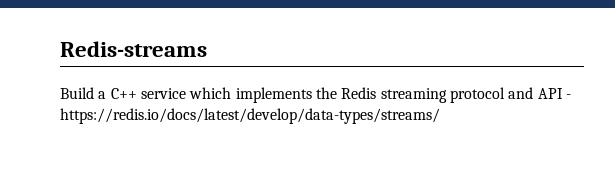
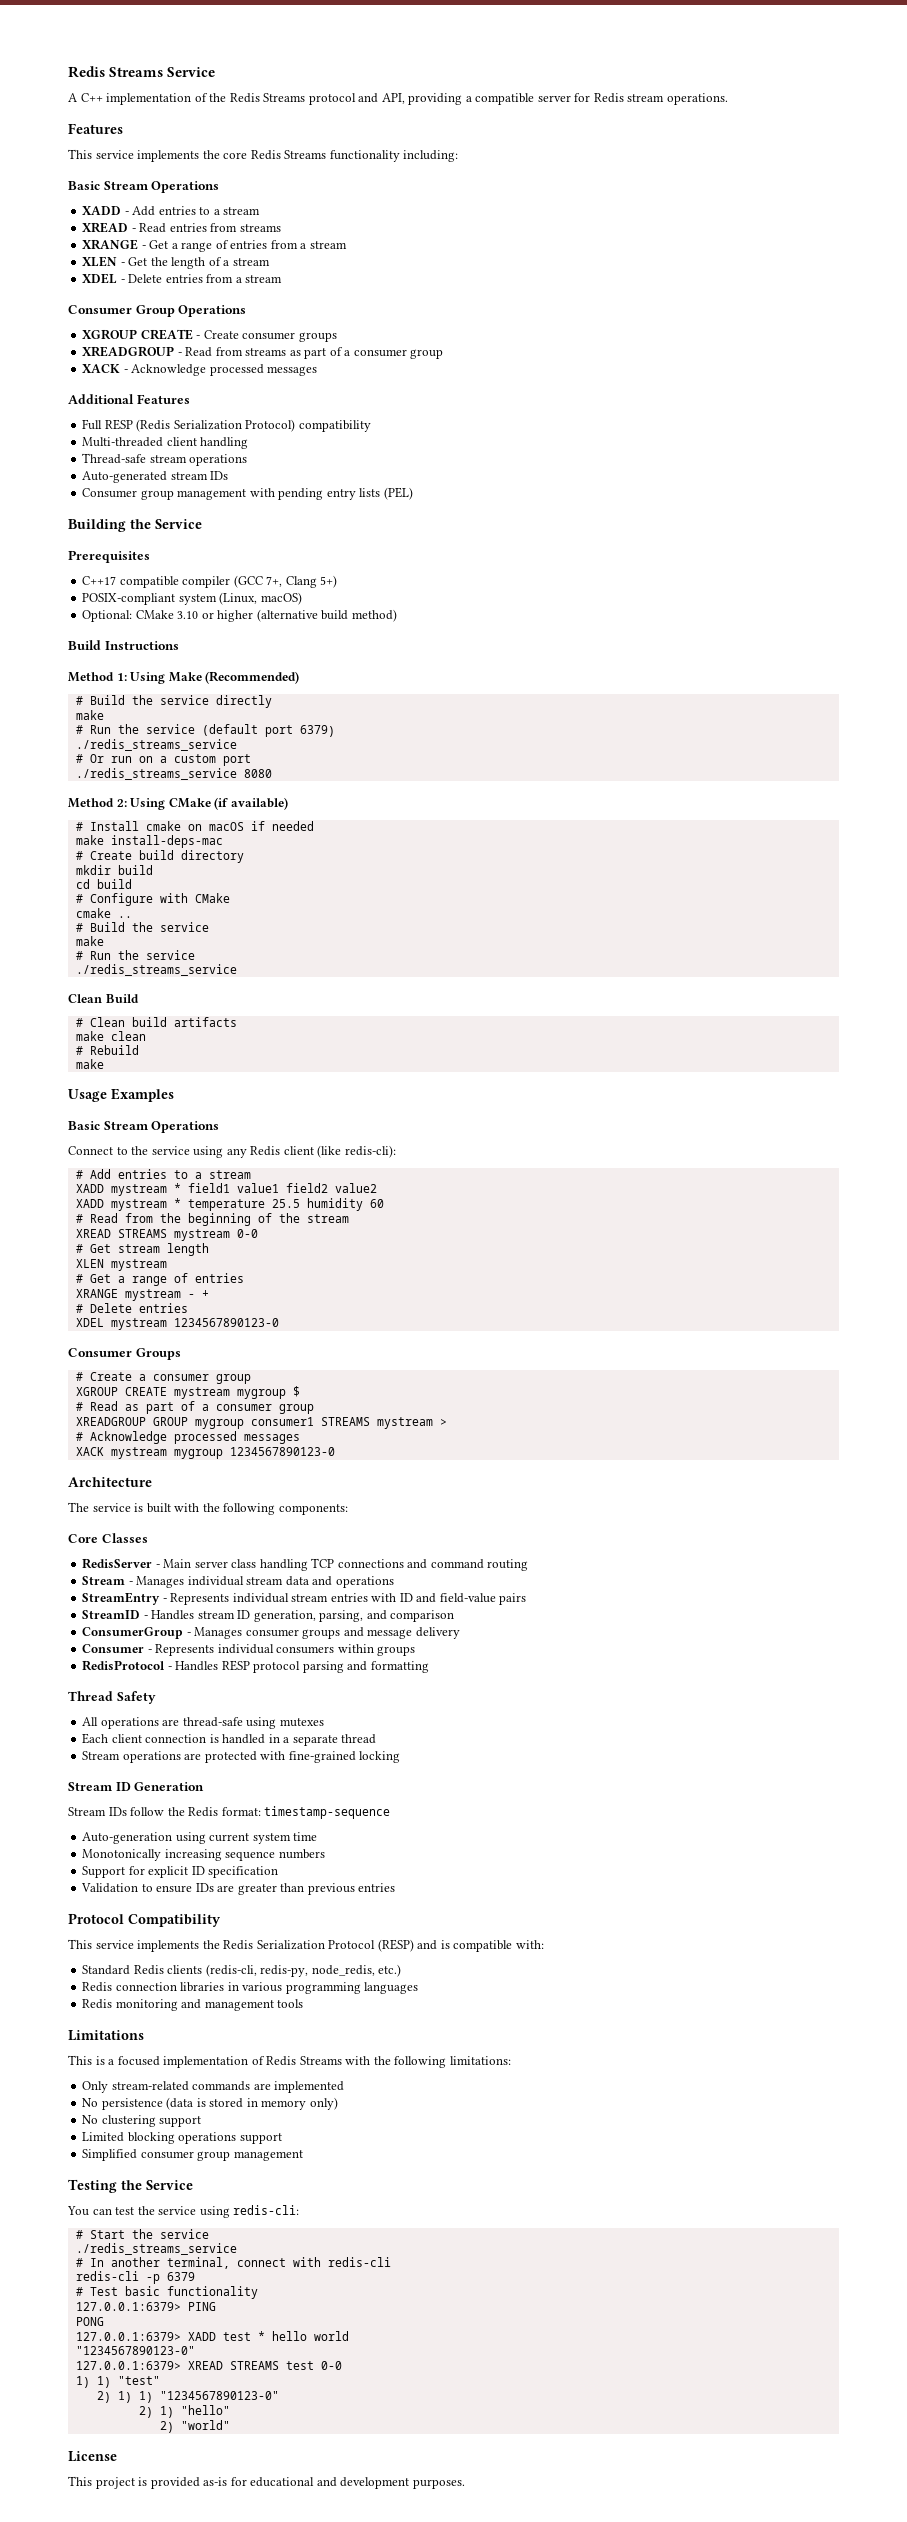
- Redis-streams
- Build a C++ service which implements the Redis streaming protocol and API - https://redis.io/docs/latest/develop/data-types/streams/
+ Redis Streams Service
+ A C++ implementation of the Redis Streams protocol and API, providing a compatible server for Redis stream operations.
+ Features
+ This service implements the core Redis Streams functionality including:
+ Basic Stream Operations
+ XADD - Add entries to a stream
+ XREAD - Read entries from streams
+ XRANGE - Get a range of entries from a stream
+ XLEN - Get the length of a stream
+ XDEL - Delete entries from a stream
+ Consumer Group Operations
+ XGROUP CREATE - Create consumer groups
+ XREADGROUP - Read from streams as part of a consumer group
+ XACK - Acknowledge processed messages
+ Additional Features
+ Full RESP (Redis Serialization Protocol) compatibility
+ Multi-threaded client handling
+ Thread-safe stream operations
+ Auto-generated stream IDs
+ Consumer group management with pending entry lists (PEL)
+ Building the Service
+ Prerequisites
+ C++17 compatible compiler (GCC 7+, Clang 5+)
+ POSIX-compliant system (Linux, macOS)
+ Optional: CMake 3.10 or higher (alternative build method)
+ Build Instructions
+ Method 1: Using Make (Recommended)
+ # Build the service directly
+ make
+ # Run the service (default port 6379)
+ ./redis_streams_service
+ # Or run on a custom port
+ ./redis_streams_service 8080
+ Method 2: Using CMake (if available)
+ # Install cmake on macOS if needed
+ make install-deps-mac
+ # Create build directory
+ mkdir build
+ cd build
+ # Configure with CMake
+ cmake ..
+ # Build the service
+ make
+ # Run the service
+ ./redis_streams_service
+ Clean Build
+ # Clean build artifacts
+ make clean
+ # Rebuild
+ make
+ Usage Examples
+ Basic Stream Operations
+ Connect to the service using any Redis client (like redis-cli):
+ # Add entries to a stream
+ XADD mystream * field1 value1 field2 value2
+ XADD mystream * temperature 25.5 humidity 60
+ # Read from the beginning of the stream
+ XREAD STREAMS mystream 0-0
+ # Get stream length
+ XLEN mystream
+ # Get a range of entries
+ XRANGE mystream - +
+ # Delete entries
+ XDEL mystream 1234567890123-0
+ Consumer Groups
+ # Create a consumer group
+ XGROUP CREATE mystream mygroup $
+ # Read as part of a consumer group
+ XREADGROUP GROUP mygroup consumer1 STREAMS mystream >
+ # Acknowledge processed messages
+ XACK mystream mygroup 1234567890123-0
+ Architecture
+ The service is built with the following components:
+ Core Classes
+ RedisServer - Main server class handling TCP connections and command routing
+ Stream - Manages individual stream data and operations
+ StreamEntry - Represents individual stream entries with ID and field-value pairs
+ StreamID - Handles stream ID generation, parsing, and comparison
+ ConsumerGroup - Manages consumer groups and message delivery
+ Consumer - Represents individual consumers within groups
+ RedisProtocol - Handles RESP protocol parsing and formatting
+ Thread Safety
+ All operations are thread-safe using mutexes
+ Each client connection is handled in a separate thread
+ Stream operations are protected with fine-grained locking
+ Stream ID Generation
+ Stream IDs follow the Redis format: timestamp-sequence
+ Auto-generation using current system time
+ Monotonically increasing sequence numbers
+ Support for explicit ID specification
+ Validation to ensure IDs are greater than previous entries
+ Protocol Compatibility
+ This service implements the Redis Serialization Protocol (RESP) and is compatible with:
+ Standard Redis clients (redis-cli, redis-py, node_redis, etc.)
+ Redis connection libraries in various programming languages
+ Redis monitoring and management tools
+ Limitations
+ This is a focused implementation of Redis Streams with the following limitations:
+ Only stream-related commands are implemented
+ No persistence (data is stored in memory only)
+ No clustering support
+ Limited blocking operations support
+ Simplified consumer group management
+ Testing the Service
+ You can test the service using redis-cli:
+ # Start the service
+ ./redis_streams_service
+ # In another terminal, connect with redis-cli
+ redis-cli -p 6379
+ # Test basic functionality
+ 127.0.0.1:6379> PING
+ PONG
+ 127.0.0.1:6379> XADD test * hello world
+ "1234567890123-0"
+ 127.0.0.1:6379> XREAD STREAMS test 0-0
+ 1) 1) "test"
+ 2) 1) 1) "1234567890123-0"
+ 2) 1) "hello"
+ 2) "world"
+ License
+ This project is provided as-is for educational and development purposes.

